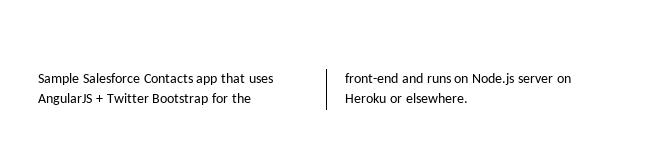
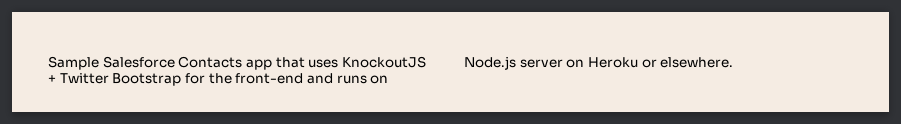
- Sample Salesforce Contacts app that uses AngularJS + Twitter Bootstrap for the front-end and runs on Node.js server on Heroku or elsewhere.
+ Sample Salesforce Contacts app that uses KnockoutJS + Twitter Bootstrap for the front-end and runs on Node.js server on Heroku or elsewhere.

